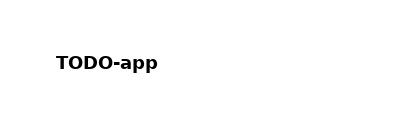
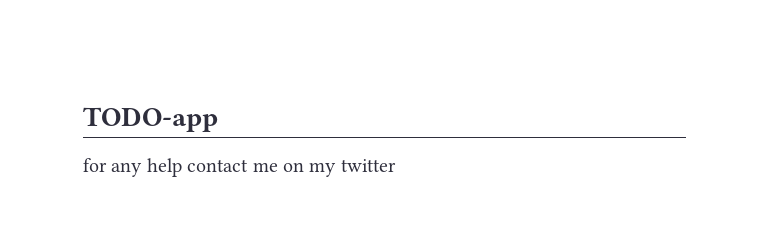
+ for any help contact me on my twitter

